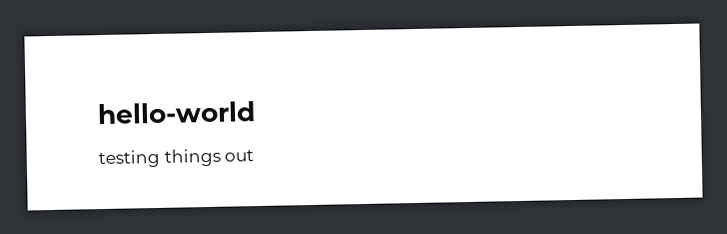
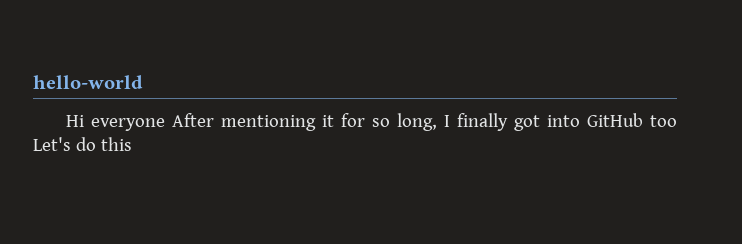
- testing things out
+ Hi everyone After mentioning it for so long, I finally got into GitHub too Let's do this

